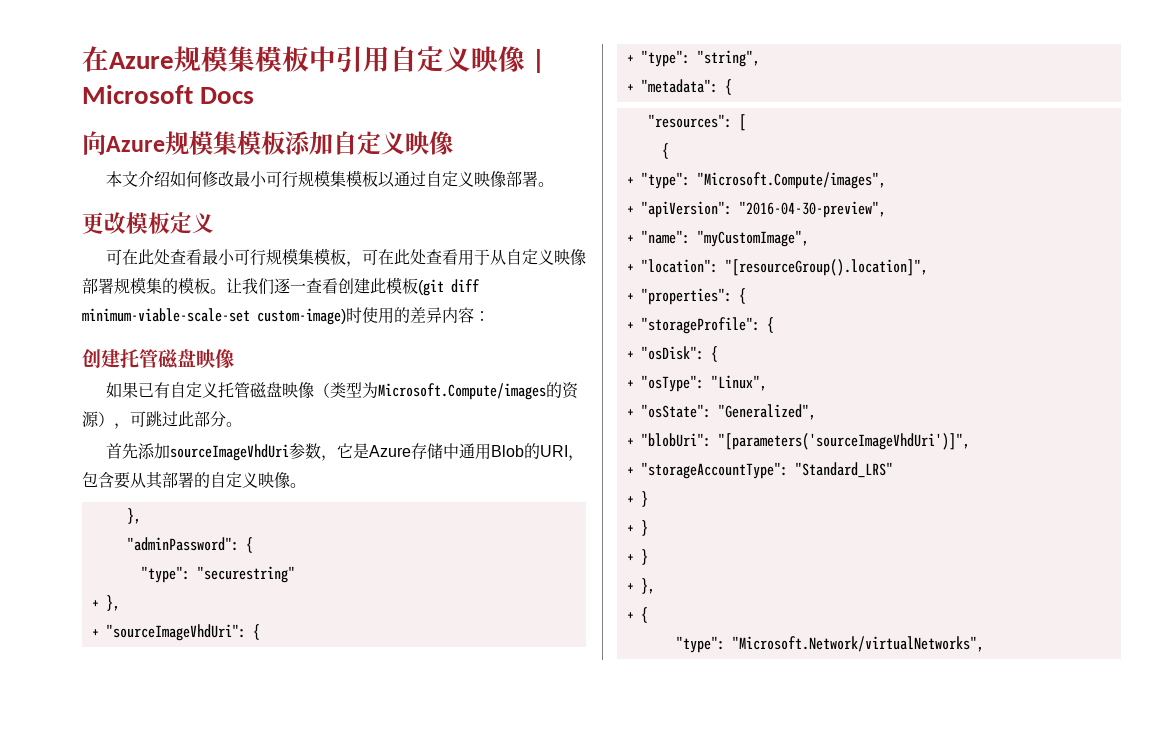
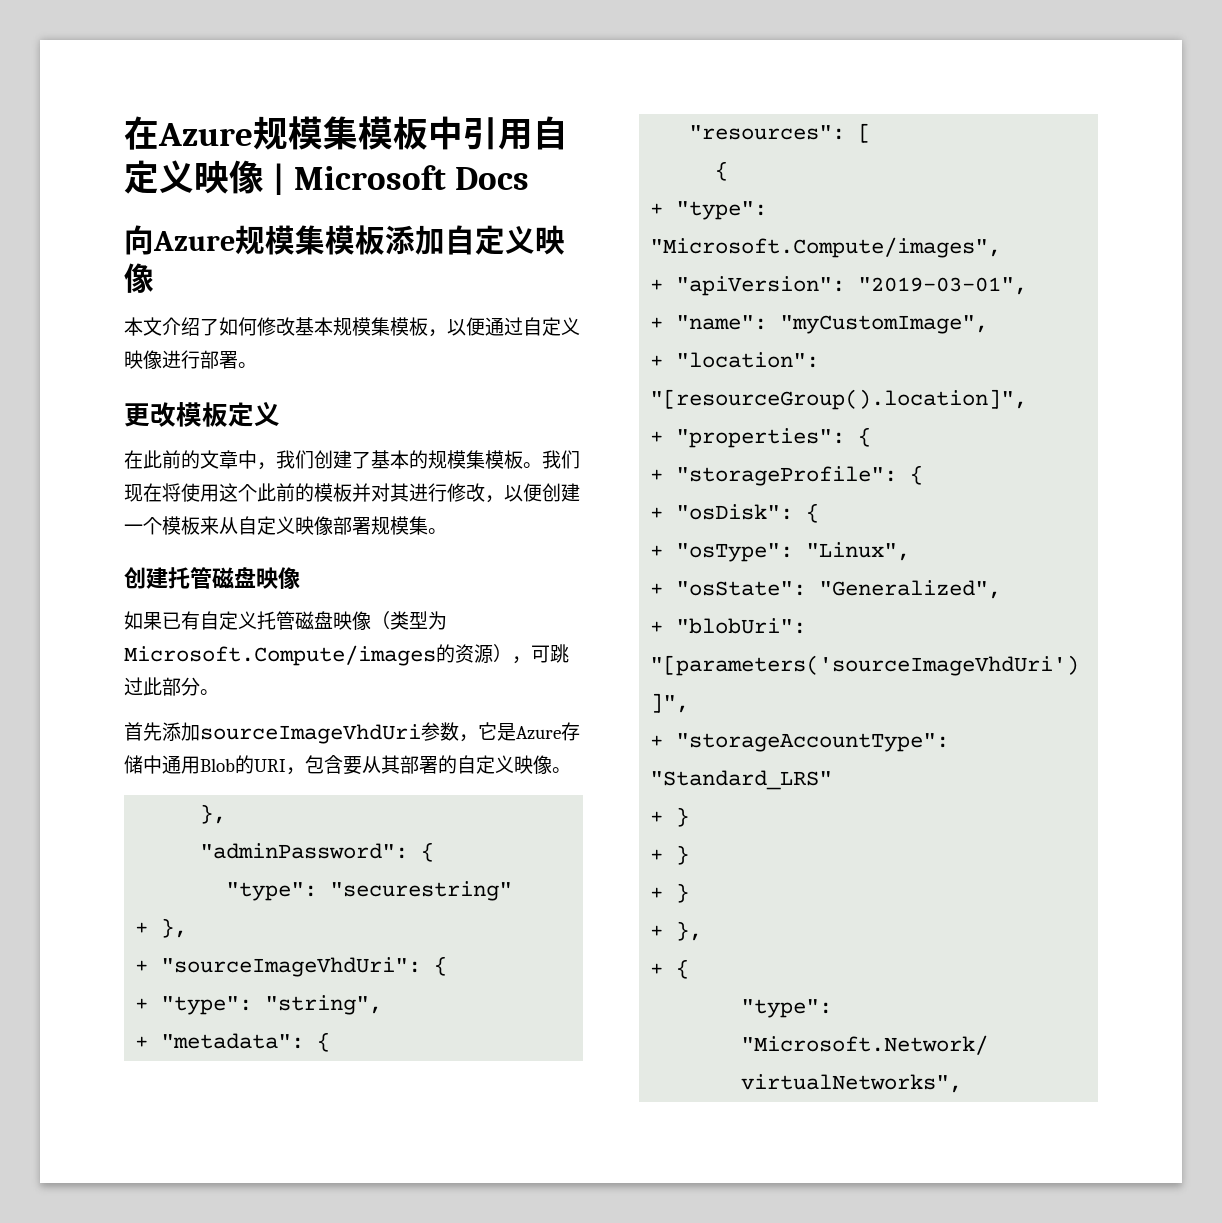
- 本文介绍如何修改最小可行规模集模板以通过自定义映像部署。
+ 本文介绍了如何修改基本规模集模板，以便通过自定义映像进行部署。
- 可在此处查看最小可行规模集模板，可在此处查看用于从自定义映像部署规模集的模板。让我们逐一查看创建此模板(git diff minimum-viable-scale-set custom-image)时使用的差异内容：
+ 在此前的文章中，我们创建了基本的规模集模板。我们现在将使用这个此前的模板并对其进行修改，以便创建一个模板来从自定义映像部署规模集。
- + "apiVersion": "2016-04-30-preview",
+ + "apiVersion": "2019-03-01",

